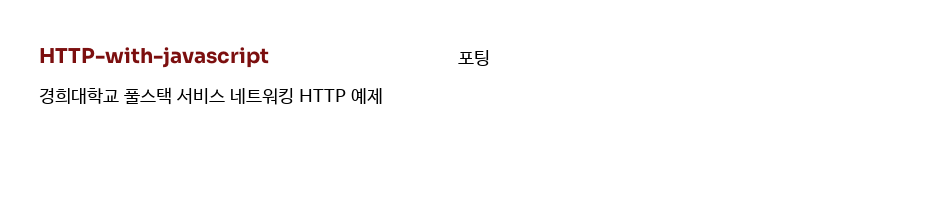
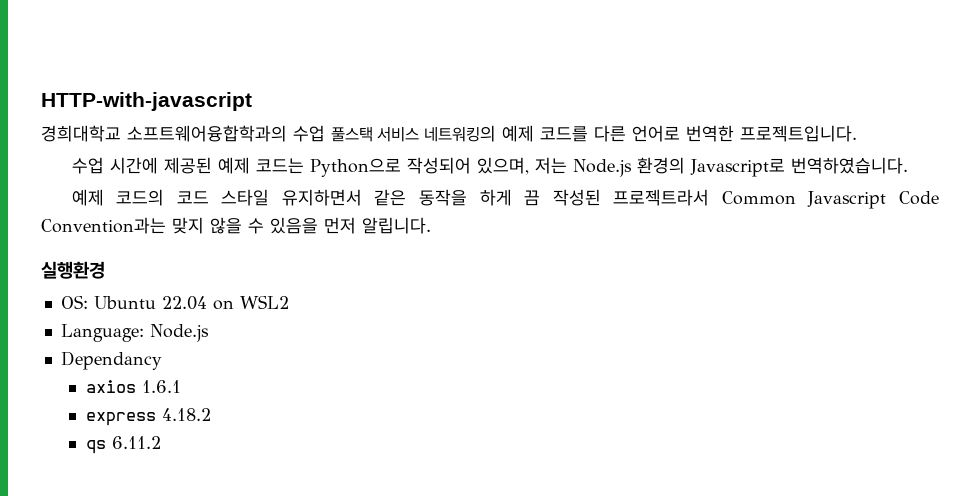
- 경희대학교 풀스택 서비스 네트워킹 HTTP 예제 포팅
+ 경희대학교 소프트웨어융합학과의 수업 풀스택 서비스 네트워킹의 예제 코드를 다른 언어로 번역한 프로젝트입니다.
+ 수업 시간에 제공된 예제 코드는 Python으로 작성되어 있으며, 저는 Node.js 환경의 Javascript로 번역하였습니다.
+ 예제 코드의 코드 스타일 유지하면서 같은 동작을 하게 끔 작성된 프로젝트라서 Common Javascript Code Convention과는 맞지 않을 수 있음을 먼저 알립니다.
+ 실행환경
+ OS: Ubuntu 22.04 on WSL2
+ Language: Node.js
+ Dependancy
+ axios 1.6.1
+ express 4.18.2
+ qs 6.11.2

